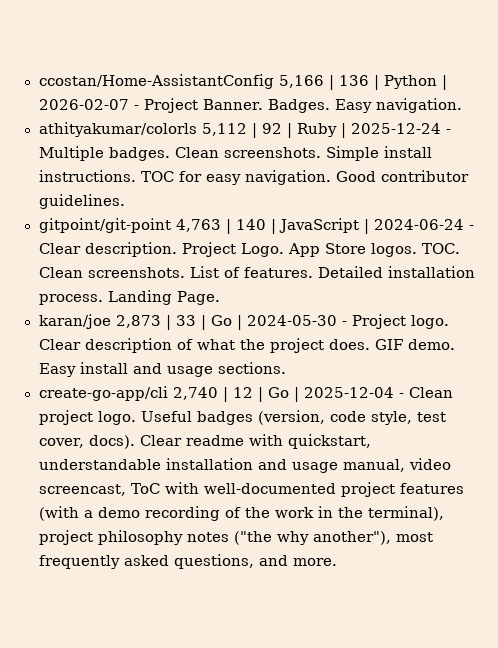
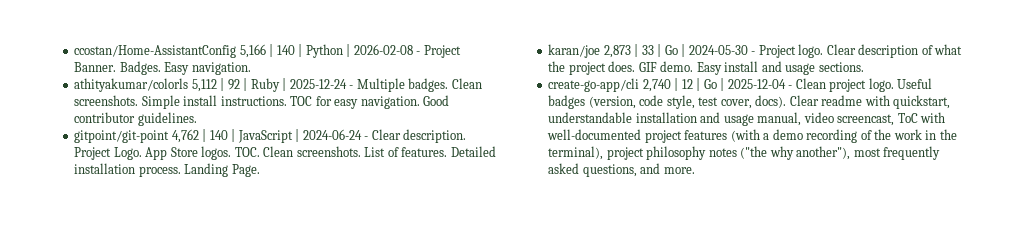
- ccostan/Home-AssistantConfig 5,166 | 136 | Python | 2026-02-07 - Project Banner.
+ ccostan/Home-AssistantConfig 5,166 | 140 | Python | 2026-02-08 - Project Banner.
- gitpoint/git-point 4,763 | 140 | JavaScript | 2024-06-24 - Clear description.
+ gitpoint/git-point 4,762 | 140 | JavaScript | 2024-06-24 - Clear description.

